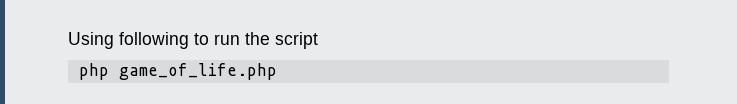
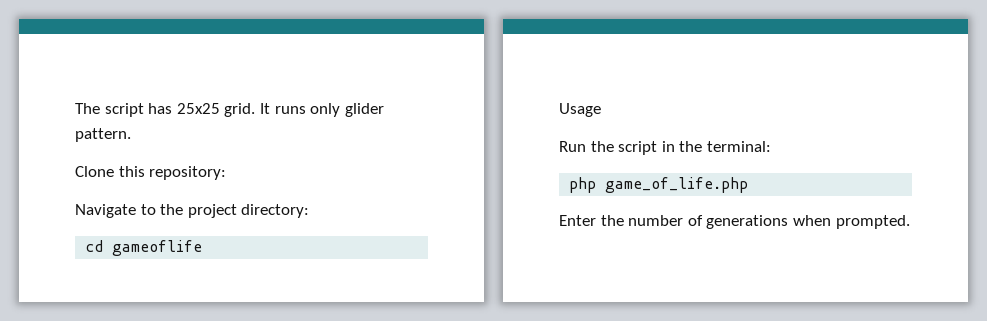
- Using following to run the script
+ The script has 25x25 grid. It runs only glider pattern.
+ Clone this repository:
+ Navigate to the project directory:
+ cd gameoflife
+ Usage
+ Run the script in the terminal:
+ Enter the number of generations when prompted.

